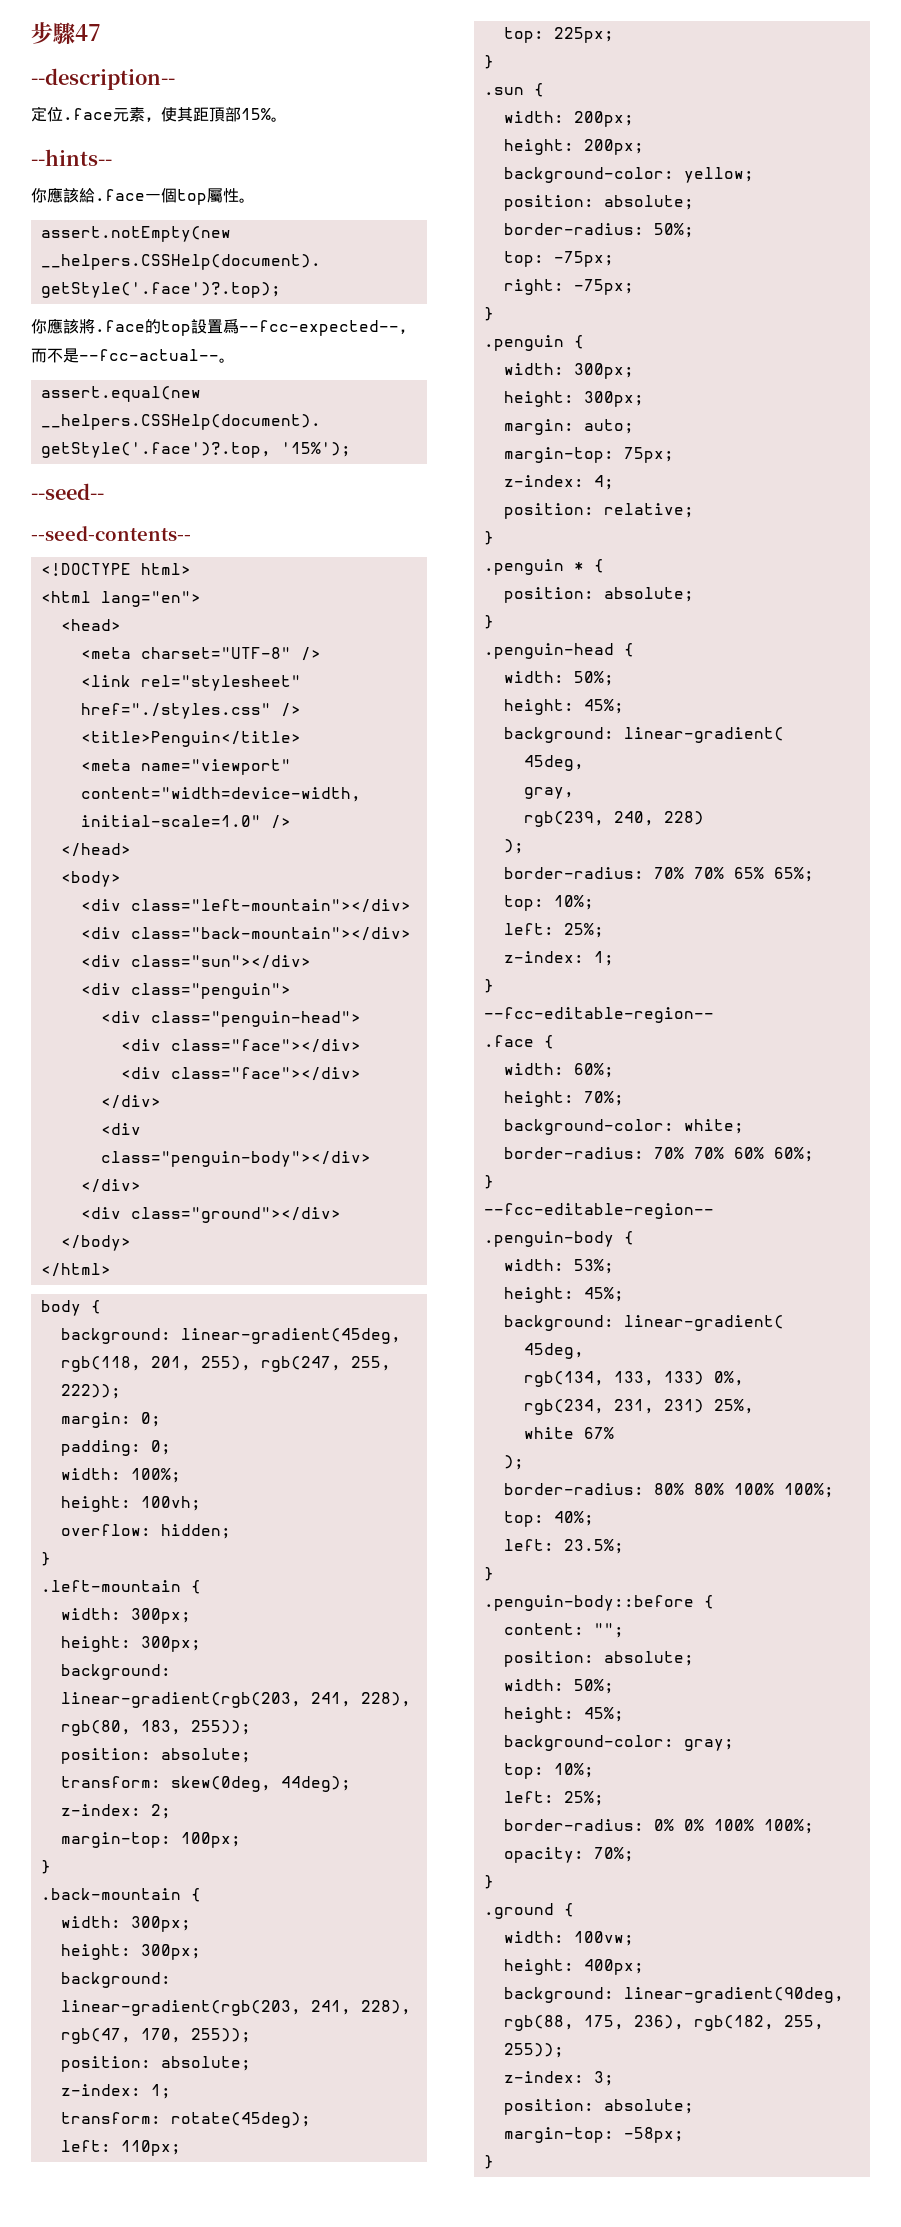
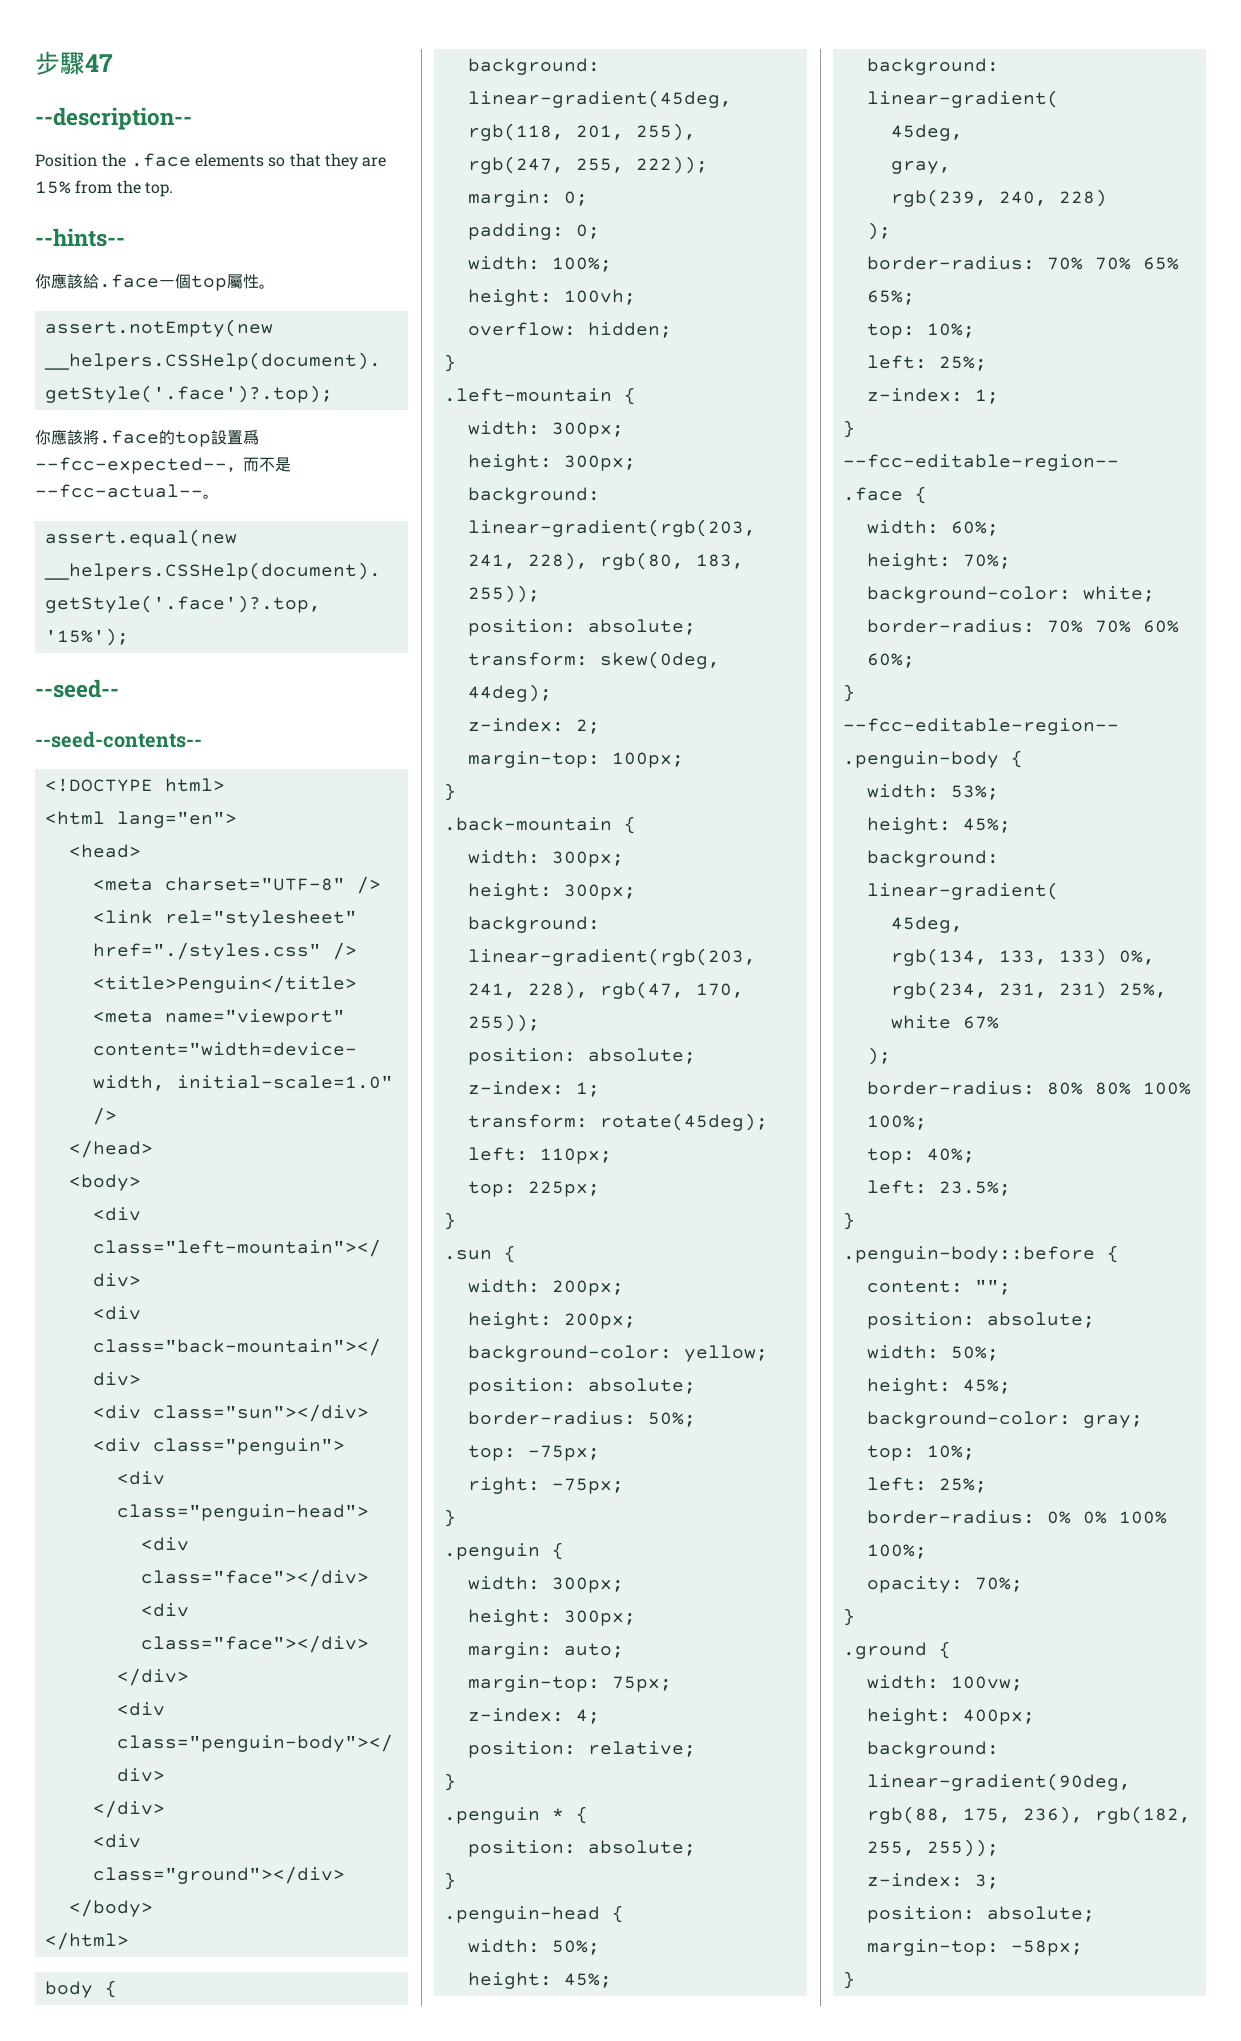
- 定位.face元素，使其距頂部15%。
+ Position the .face elements so that they are 15% from the top.

